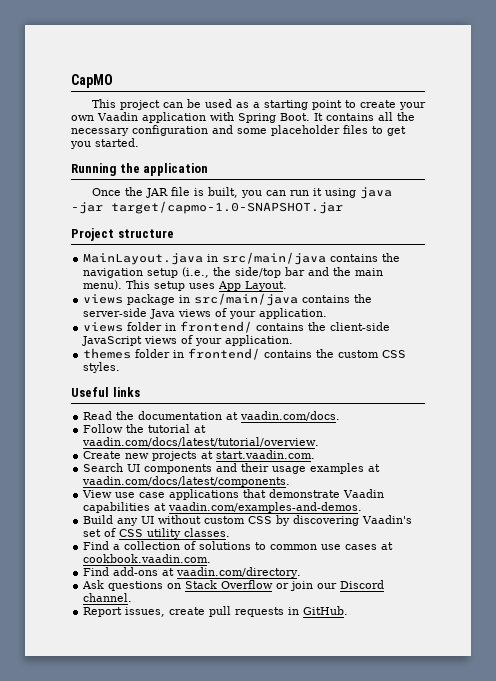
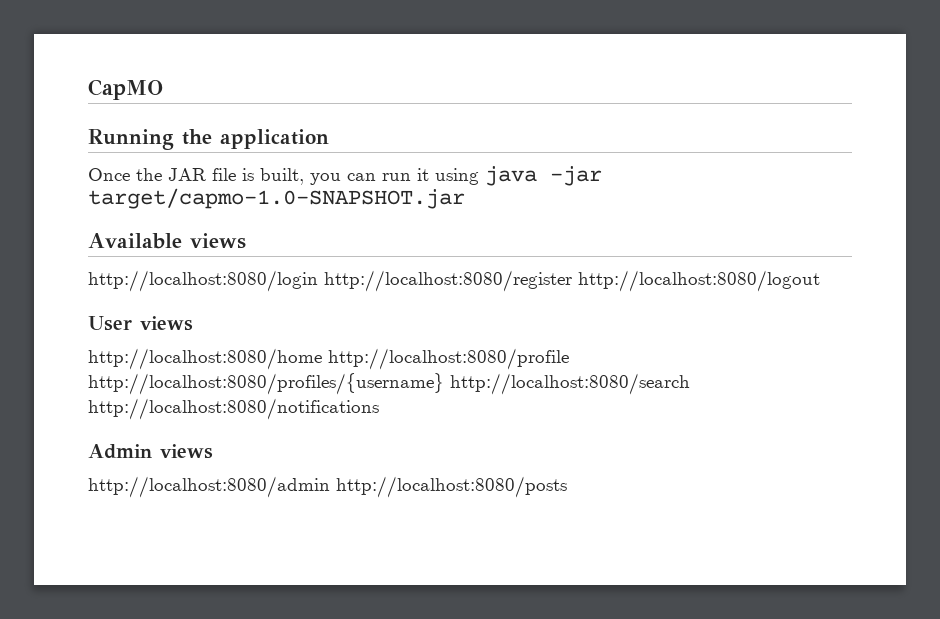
- This project can be used as a starting point to create your own Vaadin application with Spring Boot. It contains all the necessary configuration and some placeholder files to get you started.
- Project structure
- MainLayout.java in src/main/java contains the navigation setup (i.e., the side/top bar and the main menu). This setup uses App Layout.
- views package in src/main/java contains the server-side Java views of your application.
- views folder in frontend/ contains the client-side JavaScript views of your application.
- themes folder in frontend/ contains the custom CSS styles.
- Useful links
- Read the documentation at vaadin.com/docs.
- Follow the tutorial at vaadin.com/docs/latest/tutorial/overview.
- Create new projects at start.vaadin.com.
- Search UI components and their usage examples at vaadin.com/docs/latest/components.
- View use case applications that demonstrate Vaadin capabilities at vaadin.com/examples-and-demos.
- Build any UI without custom CSS by discovering Vaadin's set of CSS utility classes.
- Find a collection of solutions to common use cases at cookbook.vaadin.com.
- Find add-ons at vaadin.com/directory.
- Ask questions on Stack Overflow or join our Discord channel.
- Report issues, create pull requests in GitHub.
+ Available views
+ http://localhost:8080/login http://localhost:8080/register http://localhost:8080/logout
+ User views
+ http://localhost:8080/home http://localhost:8080/profile http://localhost:8080/profiles/{username} http://localhost:8080/search http://localhost:8080/notifications
+ Admin views
+ http://localhost:8080/admin http://localhost:8080/posts

